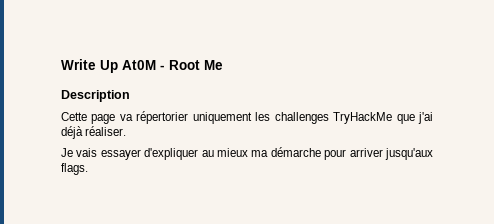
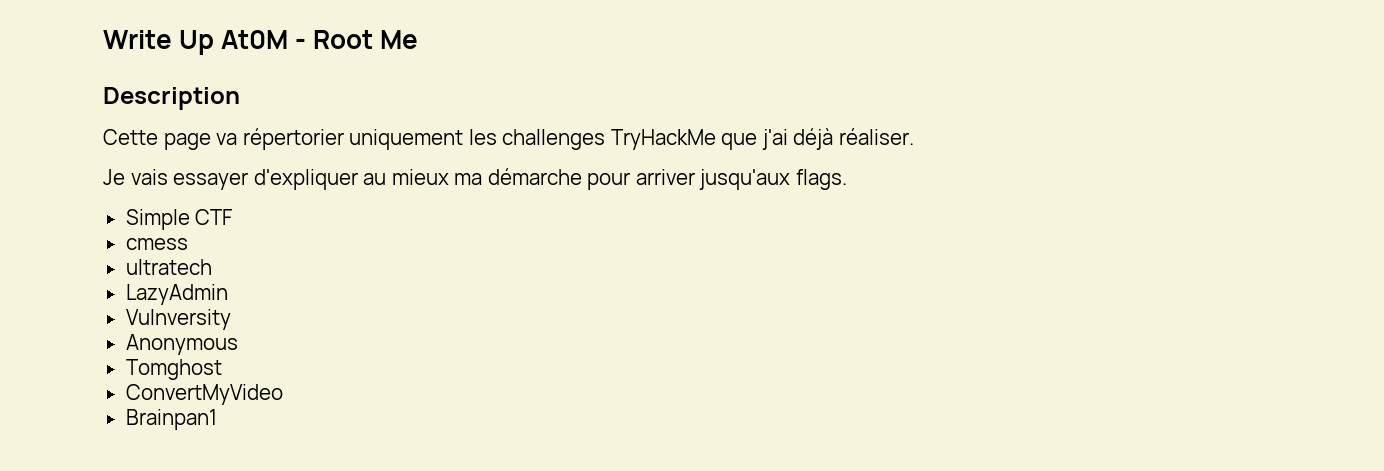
+ Simple CTF
+ cmess
+ ultratech
+ LazyAdmin
+ Vulnversity
+ Anonymous
+ Tomghost
+ ConvertMyVideo
+ Brainpan1

